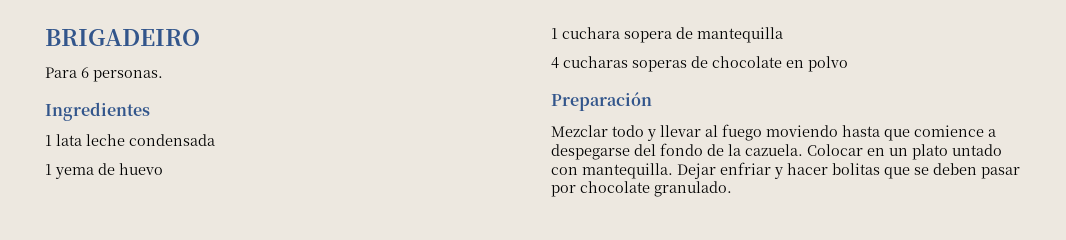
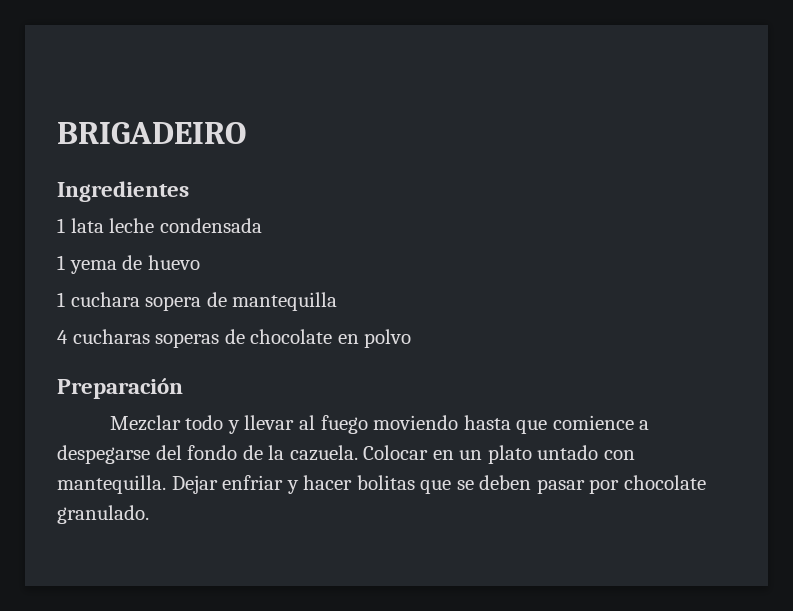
- Para 6 personas.

